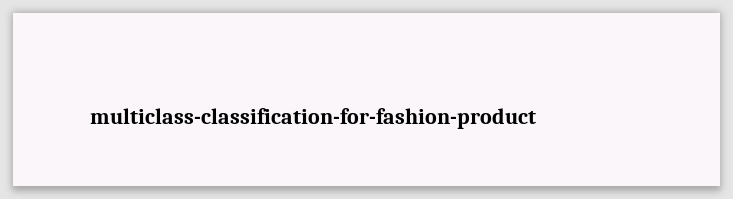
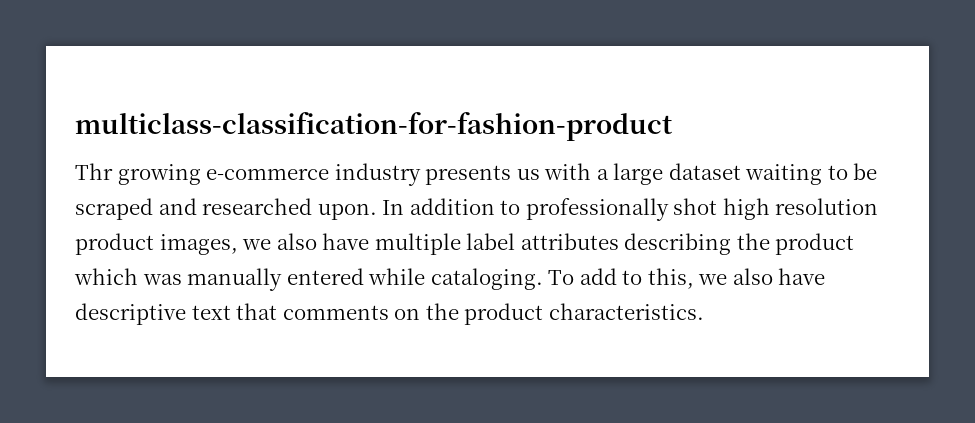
+ Thr growing e-commerce industry presents us with a large dataset waiting to be scraped and researched upon. In addition to professionally shot high resolution product images, we also have multiple label attributes describing the product which was manually entered while cataloging. To add to this, we also have descriptive text that comments on the product characteristics.

